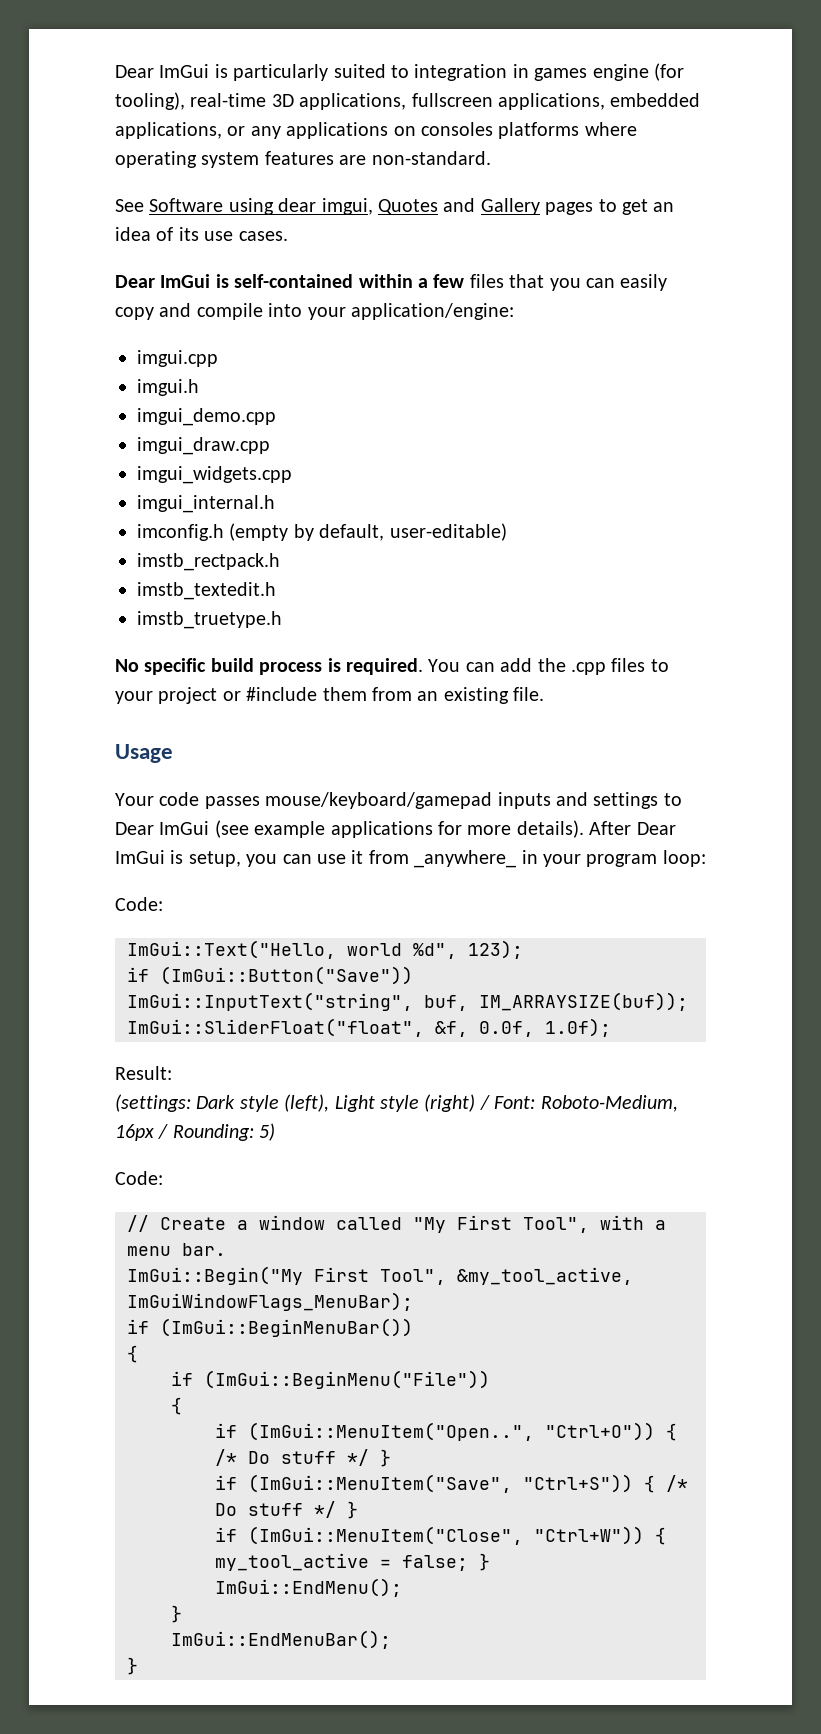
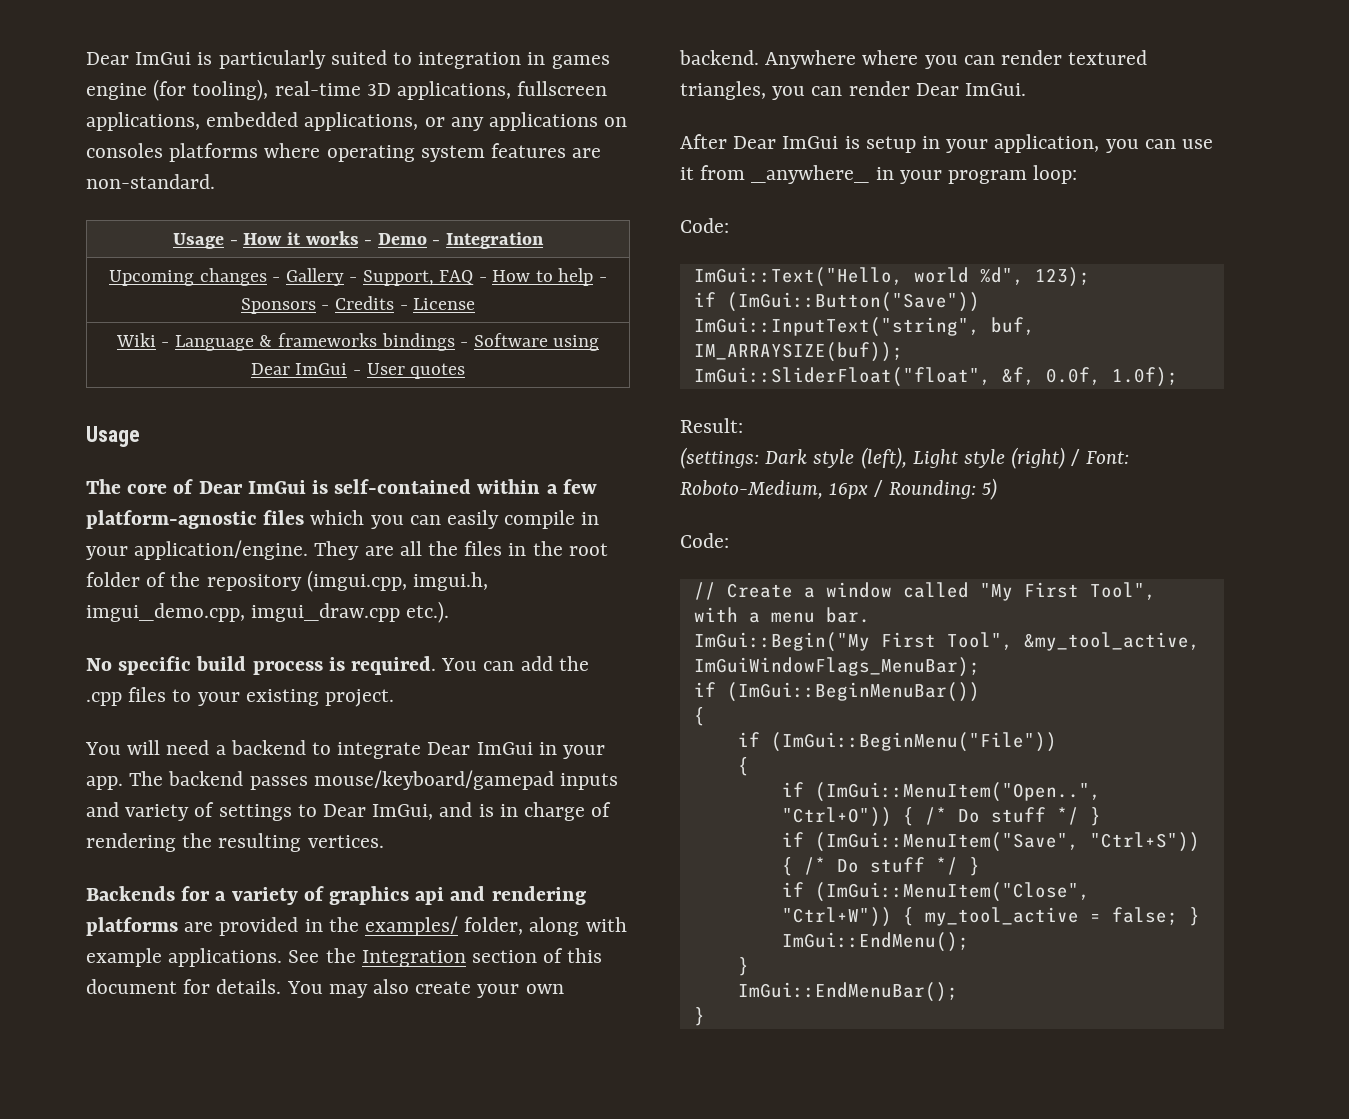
- See Software using dear imgui, Quotes and Gallery pages to get an idea of its use cases.
- Dear ImGui is self-contained within a few files that you can easily copy and compile into your application/engine:
- imgui.cpp
- imgui.h
- imgui_demo.cpp
- imgui_draw.cpp
- imgui_widgets.cpp
- imgui_internal.h
- imconfig.h (empty by default, user-editable)
- imstb_rectpack.h
- imstb_textedit.h
- imstb_truetype.h
+ Usage - How it works - Demo - Integration
+ Upcoming changes - Gallery - Support, FAQ - How to help - Sponsors - Credits - License
+ Wiki - Language & frameworks bindings - Software using Dear ImGui - User quotes
+ Usage
+ The core of Dear ImGui is self-contained within a few platform-agnostic files which you can easily compile in your application/engine. They are all the files in the root folder of the repository (imgui.cpp, imgui.h, imgui_demo.cpp, imgui_draw.cpp etc.).
- You can add the .cpp files to your project or #include them from an existing file.
- Usage
- Your code passes mouse/keyboard/gamepad inputs and settings to Dear ImGui (see example applications for more details). After Dear ImGui is setup, you can use it from _anywhere_ in your program loop:
+ You can add the .cpp files to your existing project.
+ You will need a backend to integrate Dear ImGui in your app. The backend passes mouse/keyboard/gamepad inputs and variety of settings to Dear ImGui, and is in charge of rendering the resulting vertices.
+ Backends for a variety of graphics api and rendering platforms are provided in the examples/ folder, along with example applications. See the Integration section of this document for details. You may also create your own backend. Anywhere where you can render textured triangles, you can render Dear ImGui.
+ After Dear ImGui is setup in your application, you can use it from _anywhere_ in your program loop:

